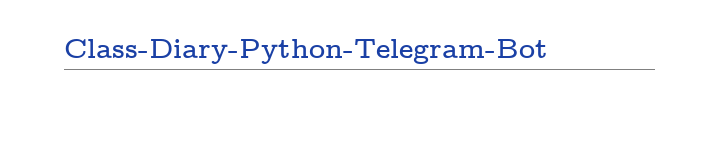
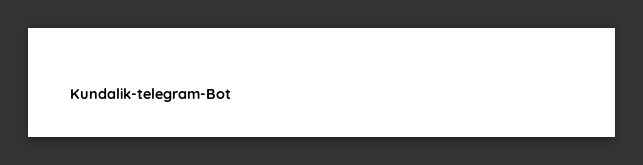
- Class-Diary-Python-Telegram-Bot
+ Kundalik-telegram-Bot

